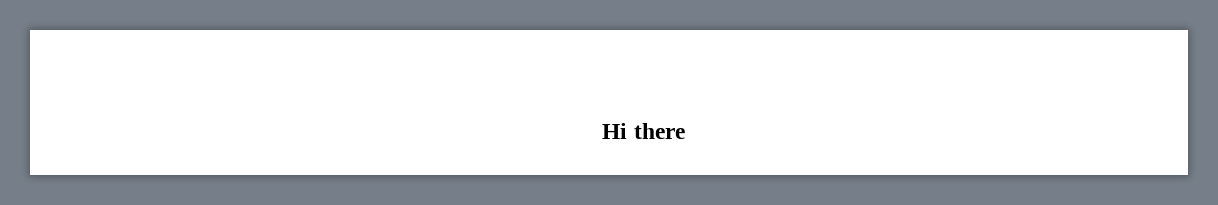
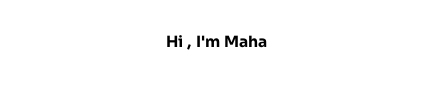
- Hi there
+ Hi , I'm Maha

